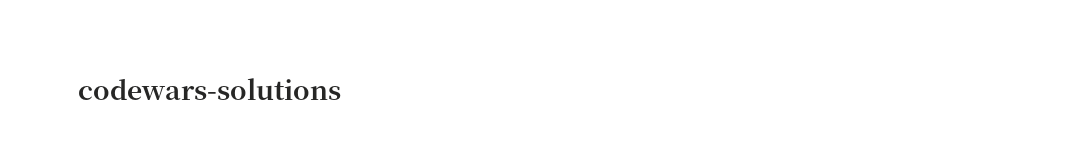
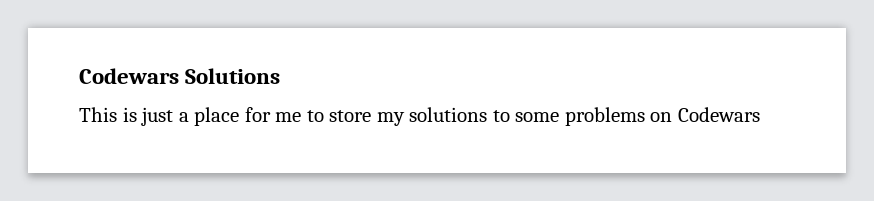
- codewars-solutions
+ Codewars Solutions
+ This is just a place for me to store my solutions to some problems on Codewars

